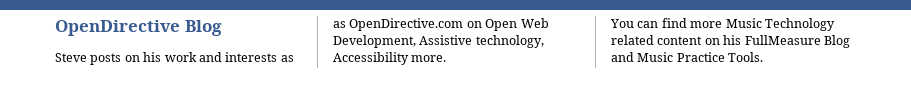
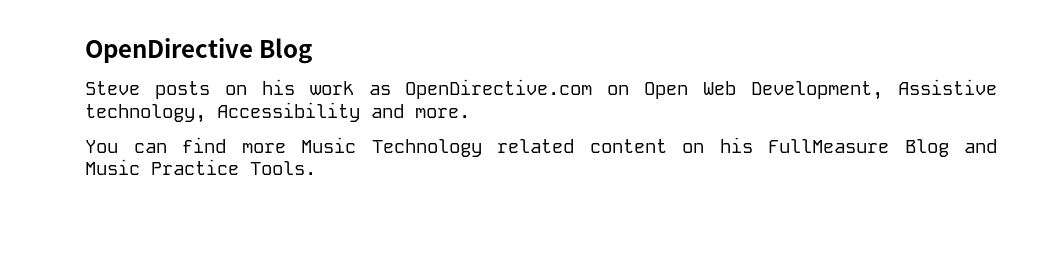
- Steve posts on his work and interests as as OpenDirective.com on Open Web Development, Assistive technology, Accessibility more.
+ Steve posts on his work as OpenDirective.com on Open Web Development, Assistive technology, Accessibility and more.

